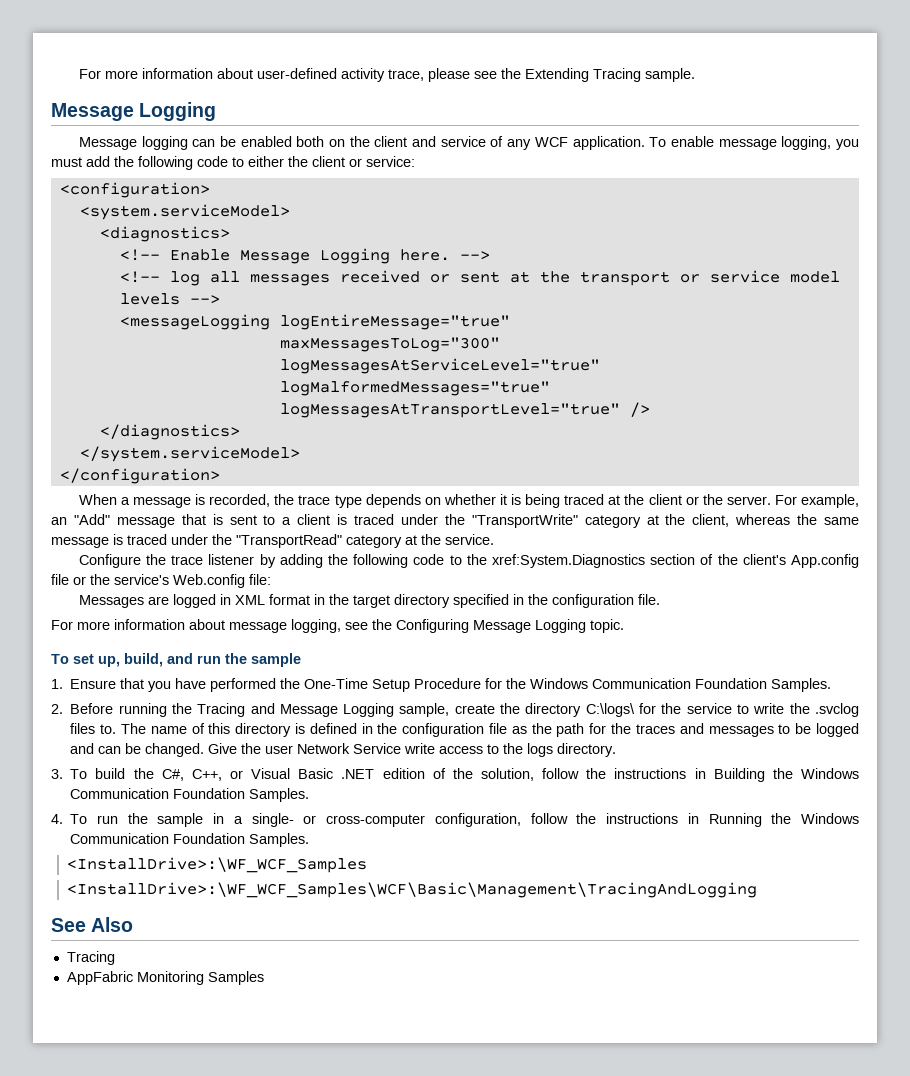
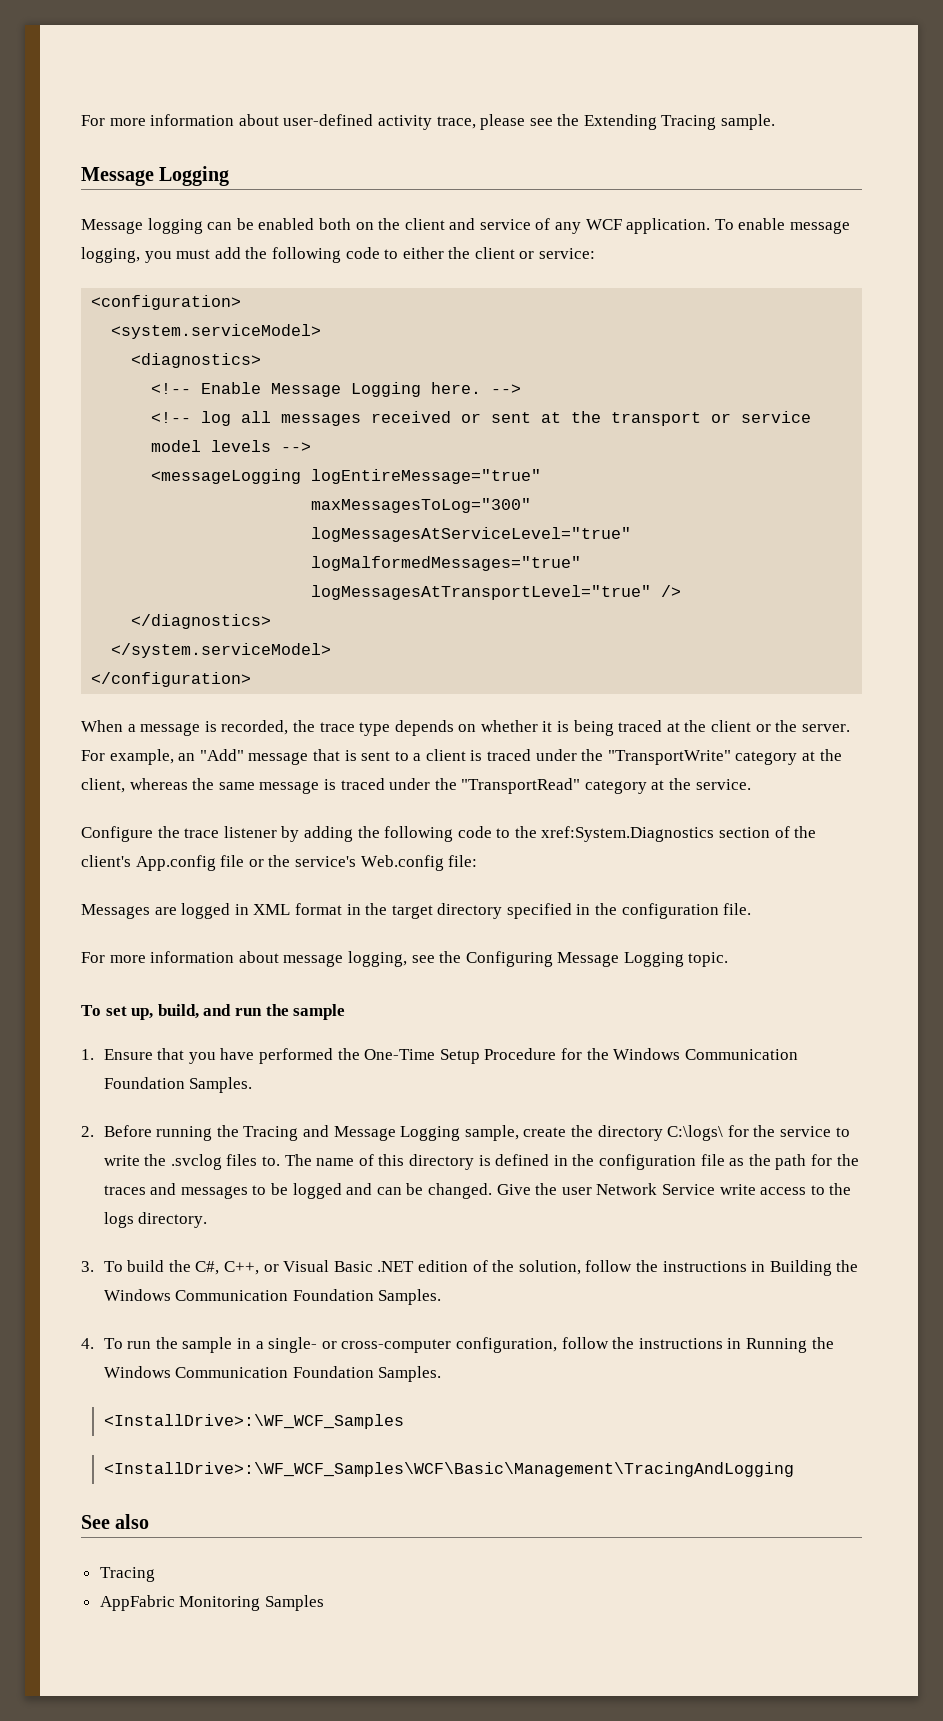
- See Also
+ See also

